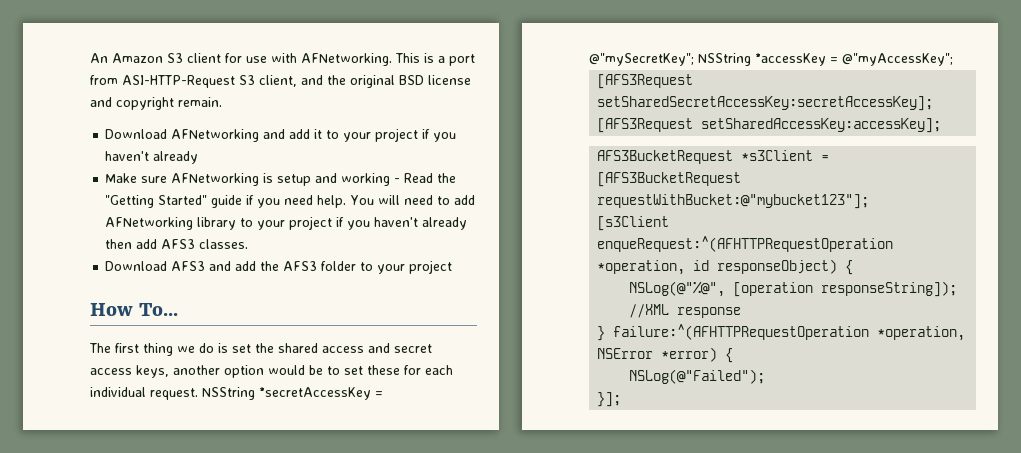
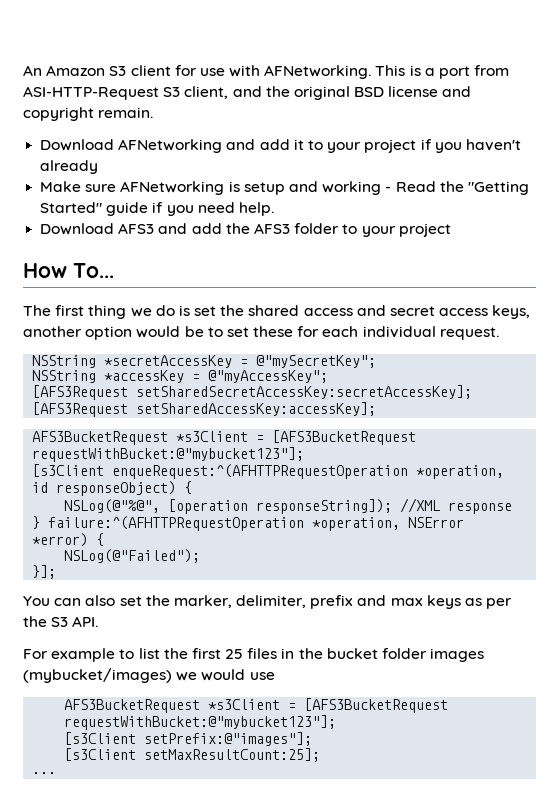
- You will need to add AFNetworking library to your project if you haven't already then add AFS3 classes.
- The first thing we do is set the shared access and secret access keys, another option would be to set these for each individual request. NSString *secretAccessKey = @"mySecretKey"; NSString *accessKey = @"myAccessKey";
+ The first thing we do is set the shared access and secret access keys, another option would be to set these for each individual request.
+ NSString *secretAccessKey = @"mySecretKey";
+ NSString *accessKey = @"myAccessKey";
+ You can also set the marker, delimiter, prefix and max keys as per the S3 API.
+ For example to list the first 25 files in the bucket folder images (mybucket/images) we would use
+ AFS3BucketRequest *s3Client = [AFS3BucketRequest requestWithBucket:@"mybucket123"];
+ [s3Client setPrefix:@"images"];
+ [s3Client setMaxResultCount:25];
+ ...

